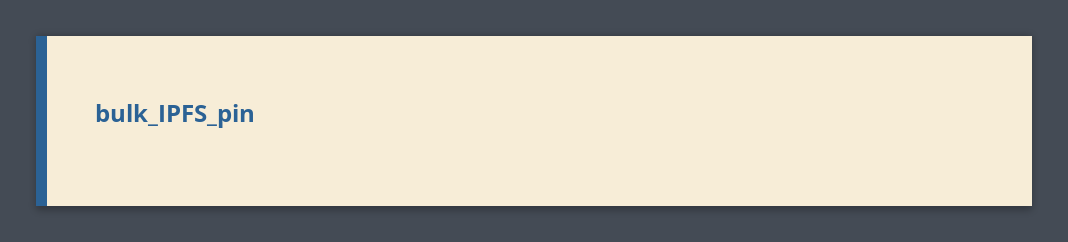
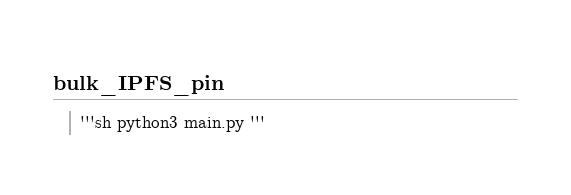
+ '''sh python3 main.py '''

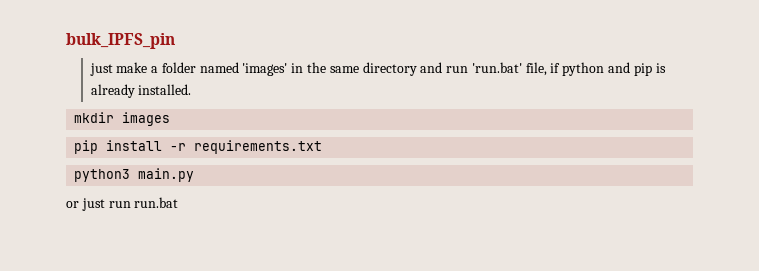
- '''sh python3 main.py '''
+ just make a folder named 'images' in the same directory and run 'run.bat' file, if python and pip is already installed.
+ mkdir images
+ pip install -r requirements.txt
+ python3 main.py
+ or just run run.bat

